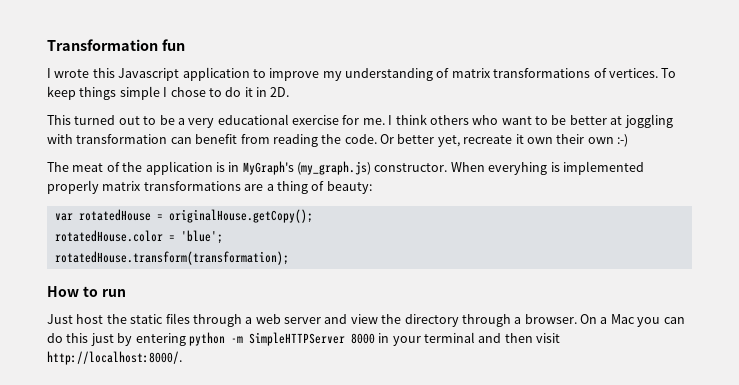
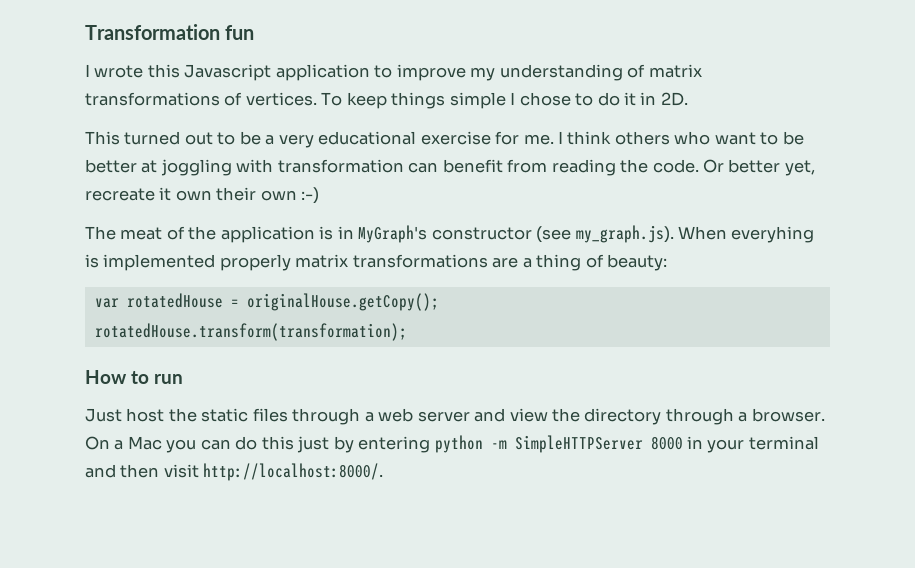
- The meat of the application is in MyGraph's (my_graph.js) constructor. When everyhing is implemented properly matrix transformations are a thing of beauty:
+ The meat of the application is in MyGraph's constructor (see my_graph.js). When everyhing is implemented properly matrix transformations are a thing of beauty:
- rotatedHouse.color = 'blue';

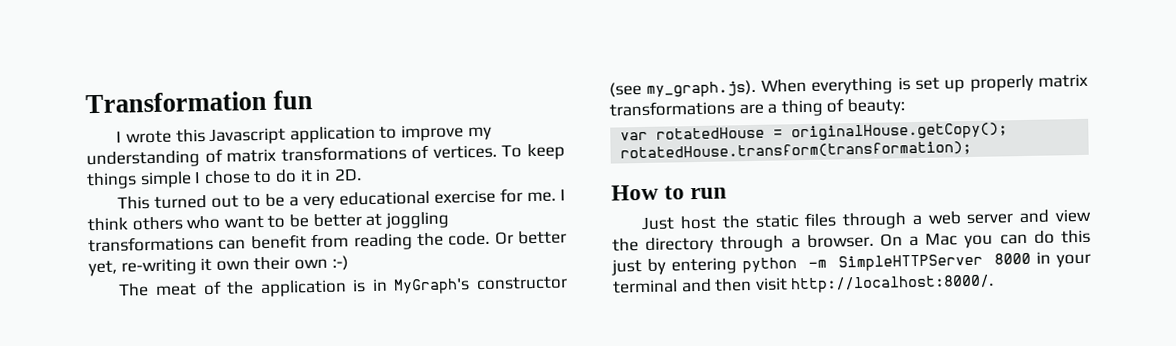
- I think others who want to be better at joggling with transformation can benefit from reading the code.
+ I think others who want to be better at joggling transformations can benefit from reading the code.
- Or better yet, recreate it own their own :-)
+ Or better yet, re-writing it own their own :-)
- The meat of the application is in MyGraph's constructor (see my_graph.js). When everyhing is implemented properly matrix transformations are a thing of beauty:
+ The meat of the application is in MyGraph's constructor (see my_graph.js). When everything is set up properly matrix transformations are a thing of beauty:

